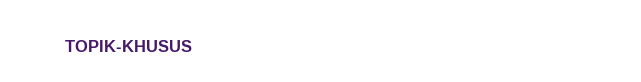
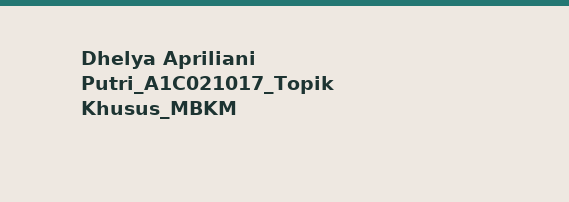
- TOPIK-KHUSUS
+ Dhelya Apriliani Putri_A1C021017_Topik Khusus_MBKM

